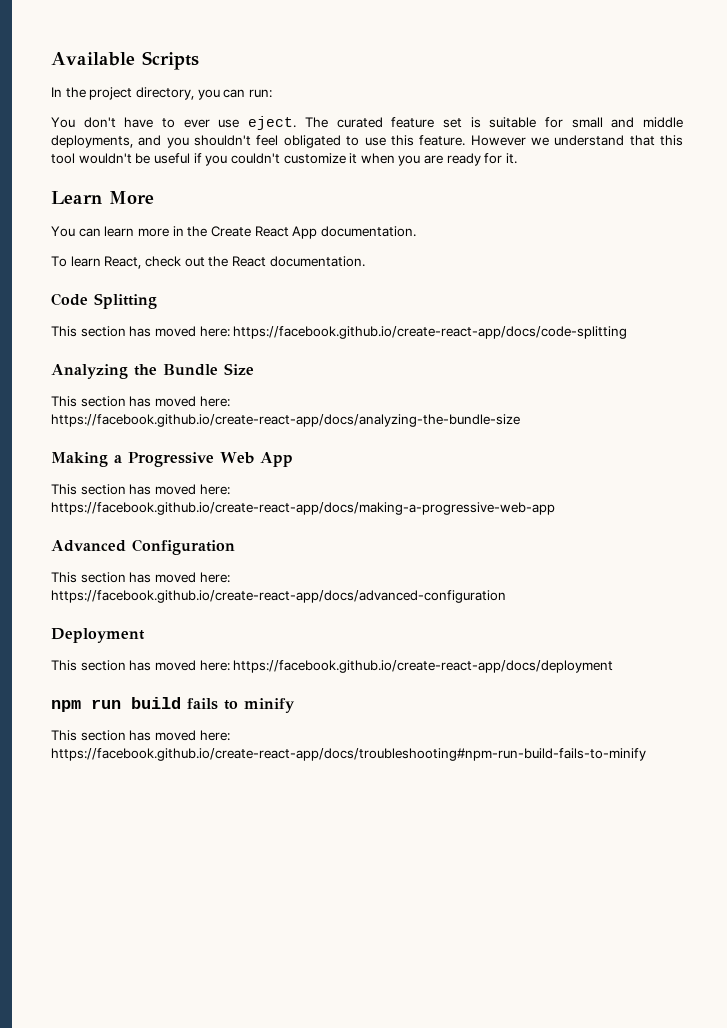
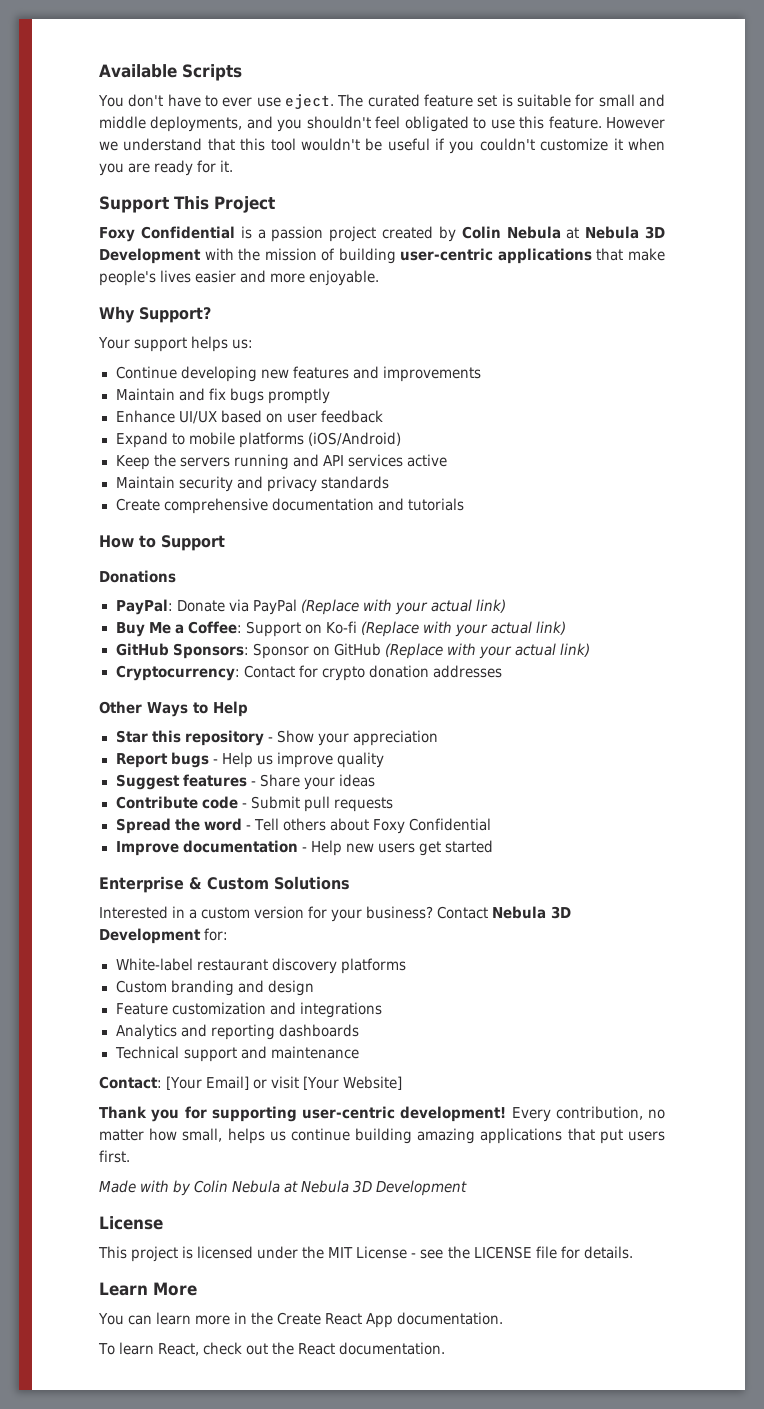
- In the project directory, you can run:
+ Support This Project
+ Foxy Confidential is a passion project created by Colin Nebula at Nebula 3D Development with the mission of building user-centric applications that make people's lives easier and more enjoyable.
+ Why Support?
+ Your support helps us:
+ Continue developing new features and improvements
+ Maintain and fix bugs promptly
+ Enhance UI/UX based on user feedback
+ Expand to mobile platforms (iOS/Android)
+ Keep the servers running and API services active
+ Maintain security and privacy standards
+ Create comprehensive documentation and tutorials
+ How to Support
+ Donations
+ PayPal: Donate via PayPal (Replace with your actual link)
+ Buy Me a Coffee: Support on Ko-fi (Replace with your actual link)
+ GitHub Sponsors: Sponsor on GitHub (Replace with your actual link)
+ Cryptocurrency: Contact for crypto donation addresses
+ Other Ways to Help
+ Star this repository - Show your appreciation
+ Report bugs - Help us improve quality
+ Suggest features - Share your ideas
+ Contribute code - Submit pull requests
+ Spread the word - Tell others about Foxy Confidential
+ Improve documentation - Help new users get started
+ Enterprise & Custom Solutions
+ Interested in a custom version for your business? Contact Nebula 3D Development for:
+ White-label restaurant discovery platforms
+ Custom branding and design
+ Feature customization and integrations
+ Analytics and reporting dashboards
+ Technical support and maintenance
+ Contact: [Your Email] or visit [Your Website]
+ Thank you for supporting user-centric development! Every contribution, no matter how small, helps us continue building amazing applications that put users first.
+ Made with by Colin Nebula at Nebula 3D Development
+ License
+ This project is licensed under the MIT License - see the LICENSE file for details.
- Code Splitting
- This section has moved here: https://facebook.github.io/create-react-app/docs/code-splitting
- Analyzing the Bundle Size
- This section has moved here: https://facebook.github.io/create-react-app/docs/analyzing-the-bundle-size
- Making a Progressive Web App
- This section has moved here: https://facebook.github.io/create-react-app/docs/making-a-progressive-web-app
- Advanced Configuration
- This section has moved here: https://facebook.github.io/create-react-app/docs/advanced-configuration
- Deployment
- This section has moved here: https://facebook.github.io/create-react-app/docs/deployment
- npm run build fails to minify
- This section has moved here: https://facebook.github.io/create-react-app/docs/troubleshooting#npm-run-build-fails-to-minify

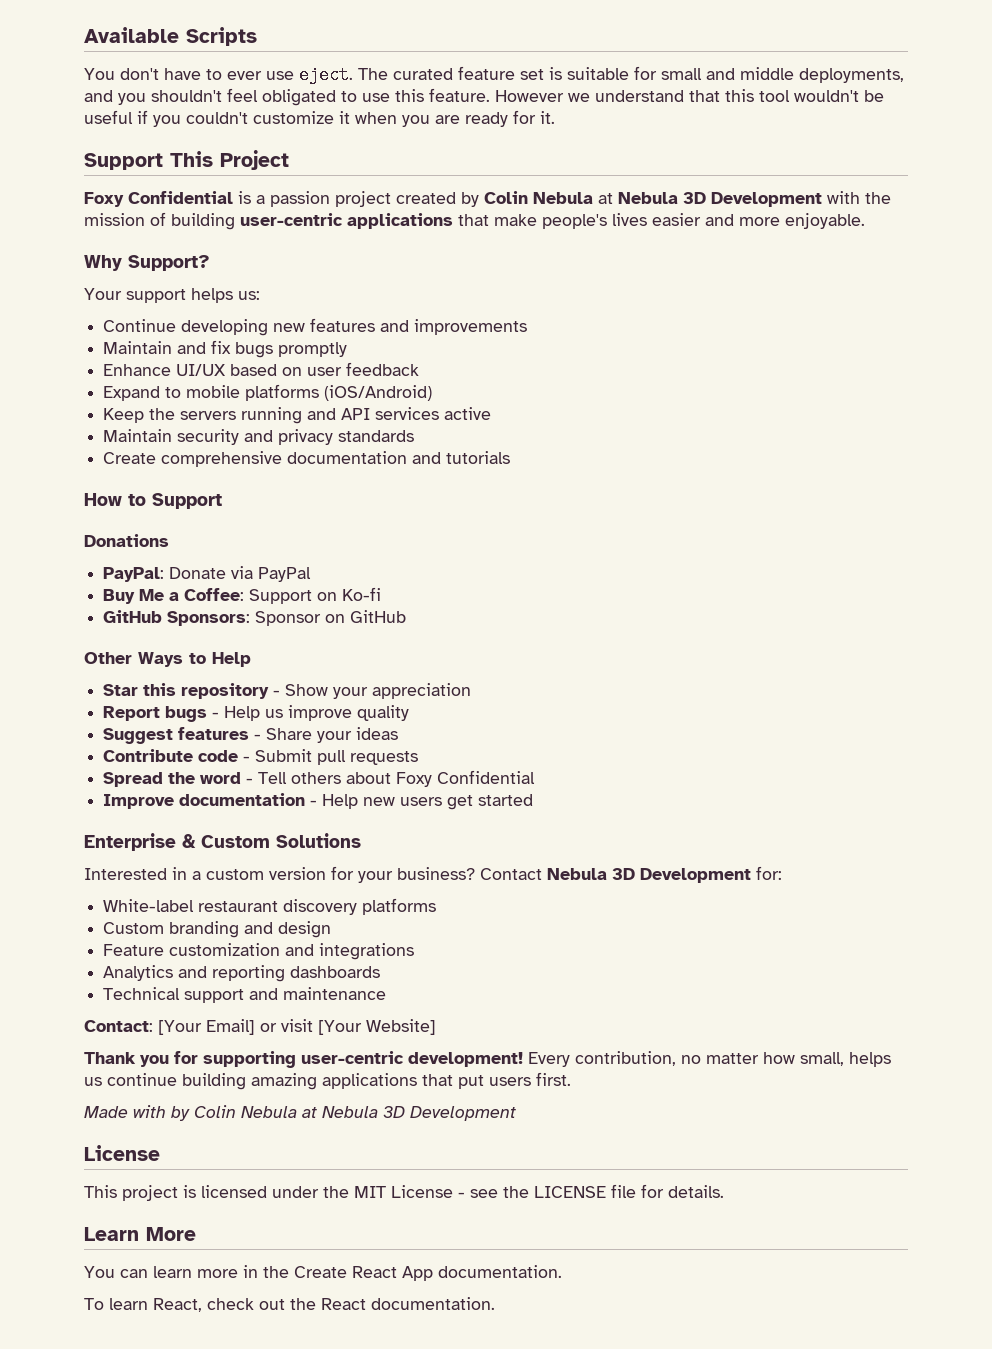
- PayPal: Donate via PayPal (Replace with your actual link)
+ PayPal: Donate via PayPal
- Buy Me a Coffee: Support on Ko-fi (Replace with your actual link)
+ Buy Me a Coffee: Support on Ko-fi
- GitHub Sponsors: Sponsor on GitHub (Replace with your actual link)
- Cryptocurrency: Contact for crypto donation addresses
+ GitHub Sponsors: Sponsor on GitHub

